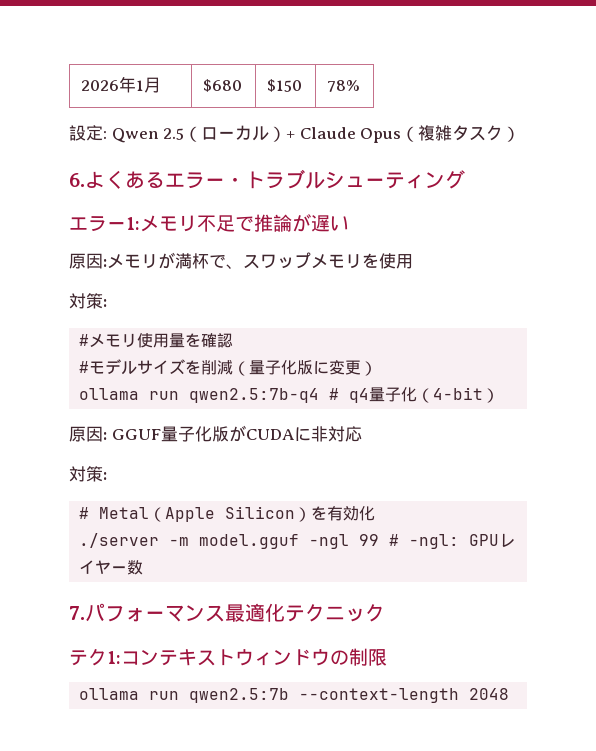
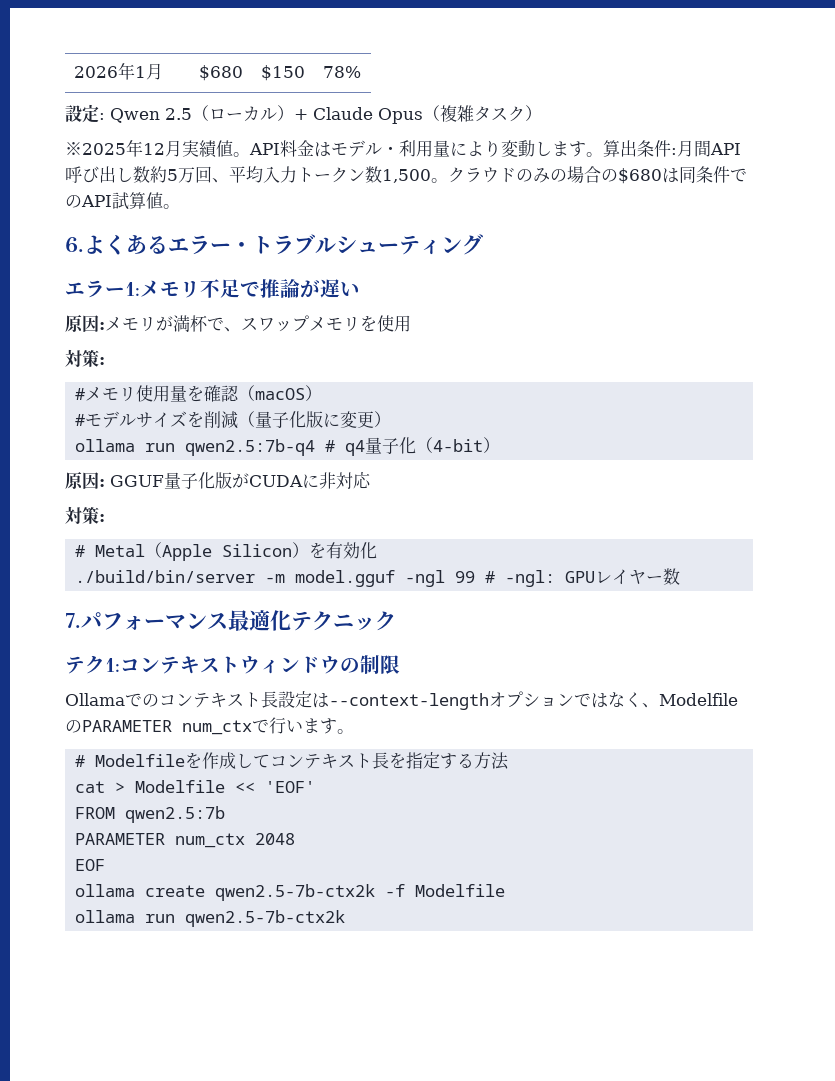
+ ※2025年12月実績値。API料金はモデル・利用量により変動します。算出条件:月間API呼び出し数約5万回、平均入力トークン数1,500。クラウドのみの場合の$680は同条件でのAPI試算値。
- #メモリ使用量を確認
+ #メモリ使用量を確認（macOS）
- ./server -m model.gguf -ngl 99 # -ngl: GPUレイヤー数
+ ./build/bin/server -m model.gguf -ngl 99 # -ngl: GPUレイヤー数
- ollama run qwen2.5:7b --context-length 2048
+ Ollamaでのコンテキスト長設定は--context-lengthオプションではなく、ModelfileのPARAMETER num_ctxで行います。
+ # Modelfileを作成してコンテキスト長を指定する方法
+ cat > Modelfile << 'EOF'
+ FROM qwen2.5:7b
+ PARAMETER num_ctx 2048
+ EOF
+ ollama create qwen2.5-7b-ctx2k -f Modelfile
+ ollama run qwen2.5-7b-ctx2k

